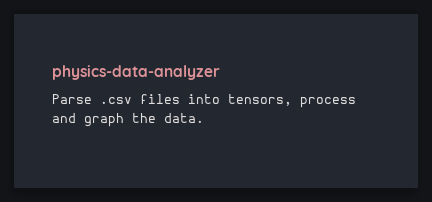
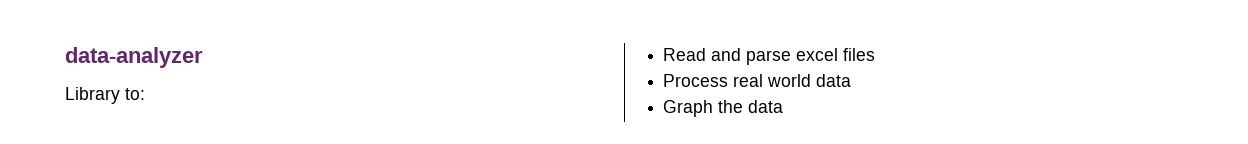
- physics-data-analyzer
- Parse .csv files into tensors, process and graph the data.
+ data-analyzer
+ Library to:
+ Read and parse excel files
+ Process real world data
+ Graph the data

